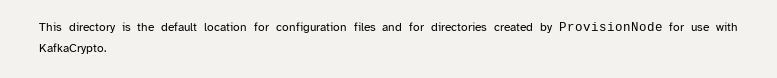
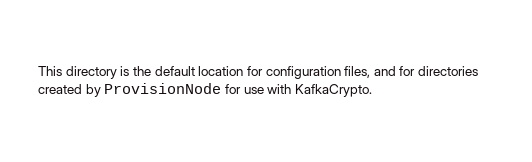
- This directory is the default location for configuration files and for directories created by ProvisionNode for use with KafkaCrypto.
+ This directory is the default location for configuration files, and for directories created by ProvisionNode for use with KafkaCrypto.

